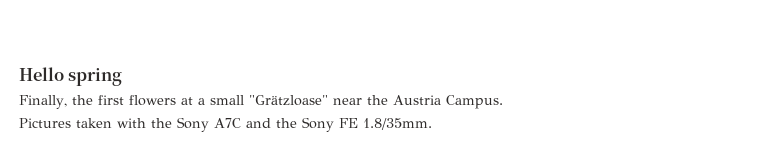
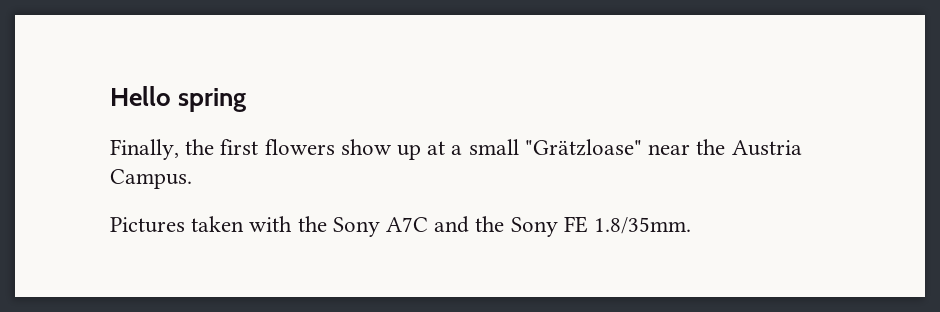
- Finally, the first flowers at a small "Grätzloase" near the Austria Campus.
+ Finally, the first flowers show up at a small "Grätzloase" near the Austria Campus.

